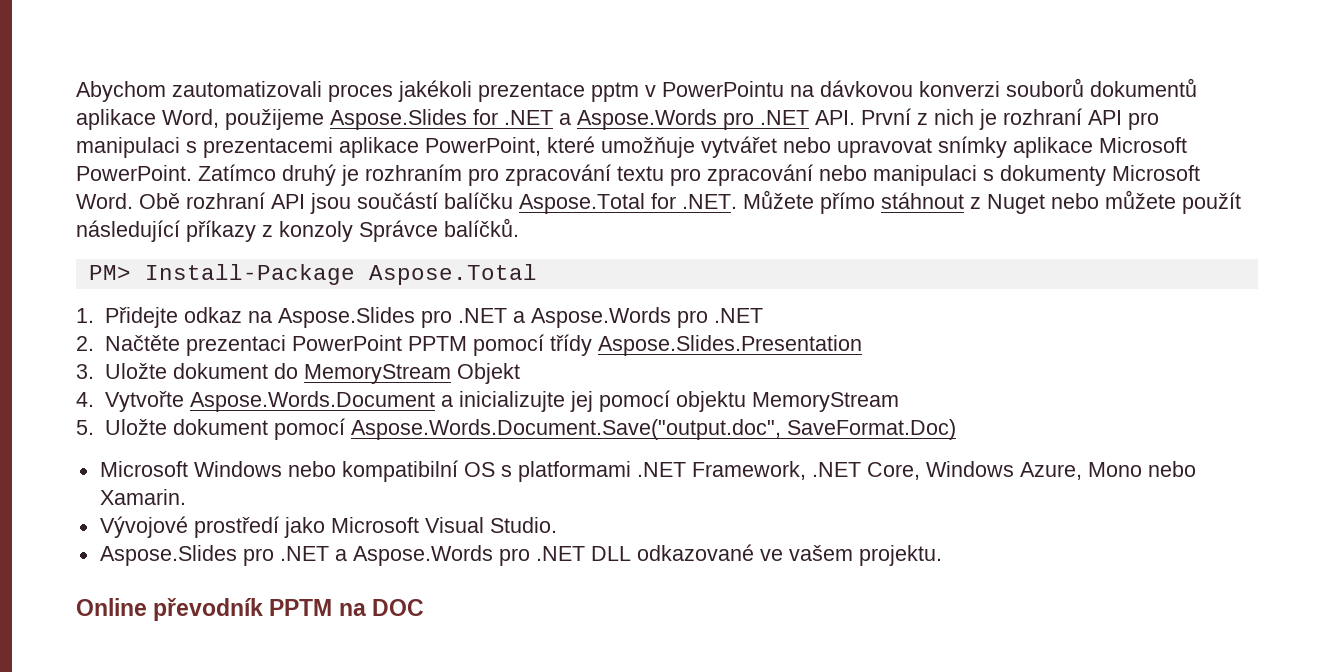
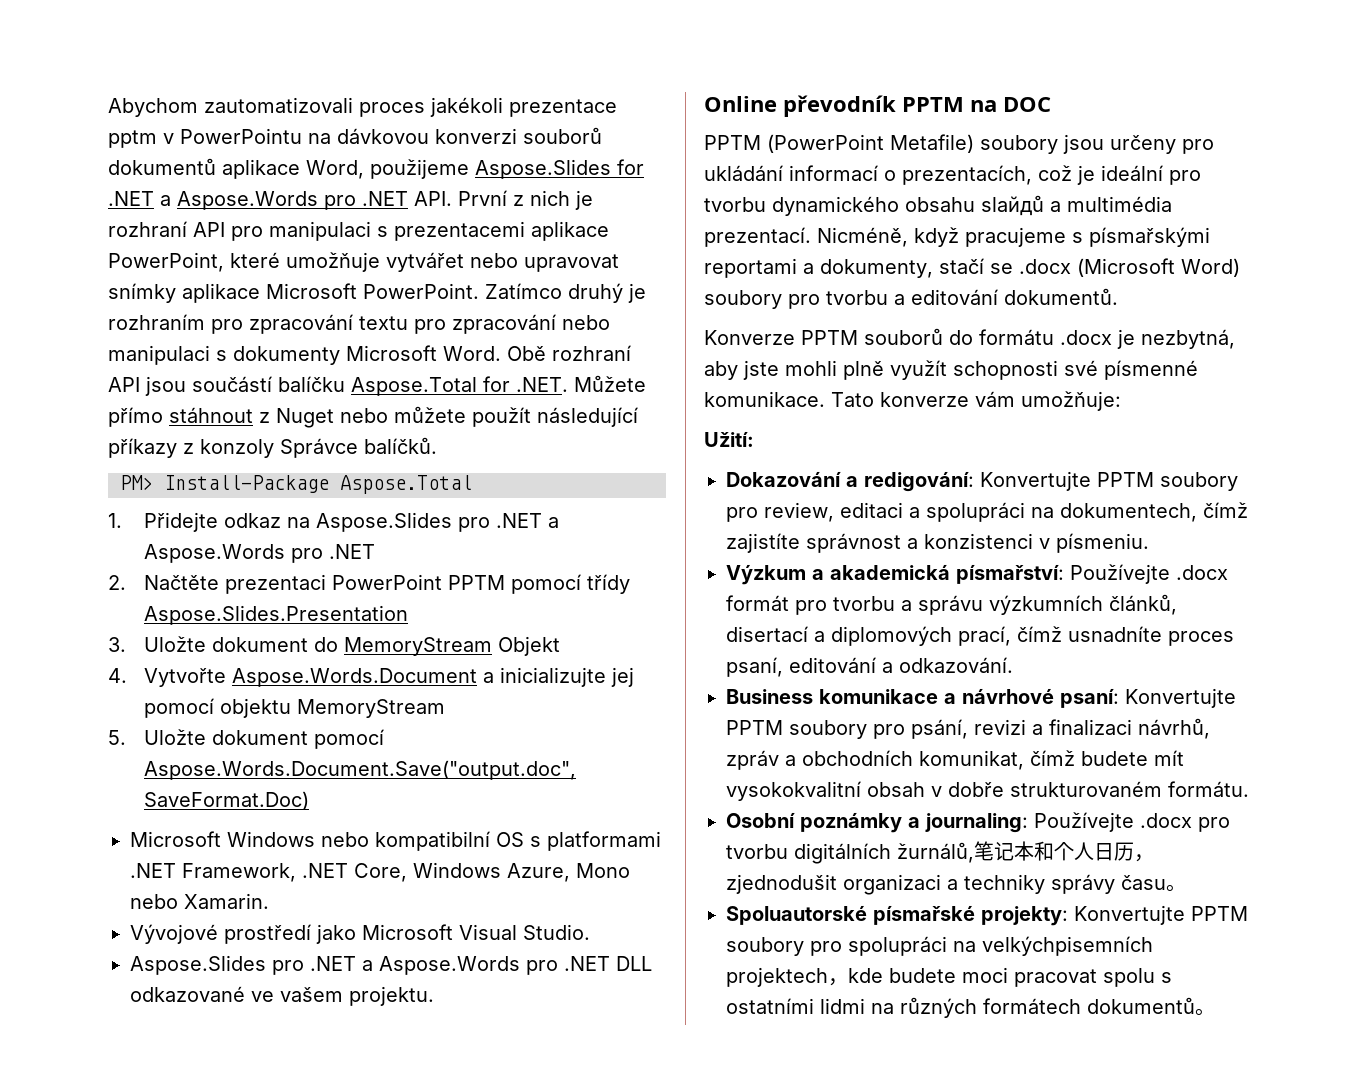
+ PPTM (PowerPoint Metafile) soubory jsou určeny pro ukládání informací o prezentacích, což je ideální pro tvorbu dynamického obsahu slайдů a multimédia prezentací. Nicméně, když pracujeme s písmařskými reportami a dokumenty, stačí se .docx (Microsoft Word) soubory pro tvorbu a editování dokumentů.
+ Konverze PPTM souborů do formátu .docx je nezbytná, aby jste mohli plně využít schopnosti své písmenné komunikace. Tato konverze vám umožňuje:
+ Užití:
+ Dokazování a redigování: Konvertujte PPTM soubory pro review, editaci a spolupráci na dokumentech, čímž zajistíte správnost a konzistenci v písmeniu.
+ Výzkum a akademická písmařství: Používejte .docx formát pro tvorbu a správu výzkumních článků, disertací a diplomových prací, čímž usnadníte proces psaní, editování a odkazování.
+ Business komunikace a návrhové psaní: Konvertujte PPTM soubory pro psání, revizi a finalizaci návrhů, zpráv a obchodních komunikat, čímž budete mít vysokokvalitní obsah v dobře strukturovaném formátu.
+ Osobní poznámky a journaling: Používejte .docx pro tvorbu digitálních žurnálů,笔记本和个人日历，zjednodušit organizaci a techniky správy času。
+ Spoluautorské písmařské projekty: Konvertujte PPTM soubory pro spolupráci na velkýchpisemních projektech，kde budete moci pracovat spolu s ostatními lidmi na různých formátech dokumentů。

